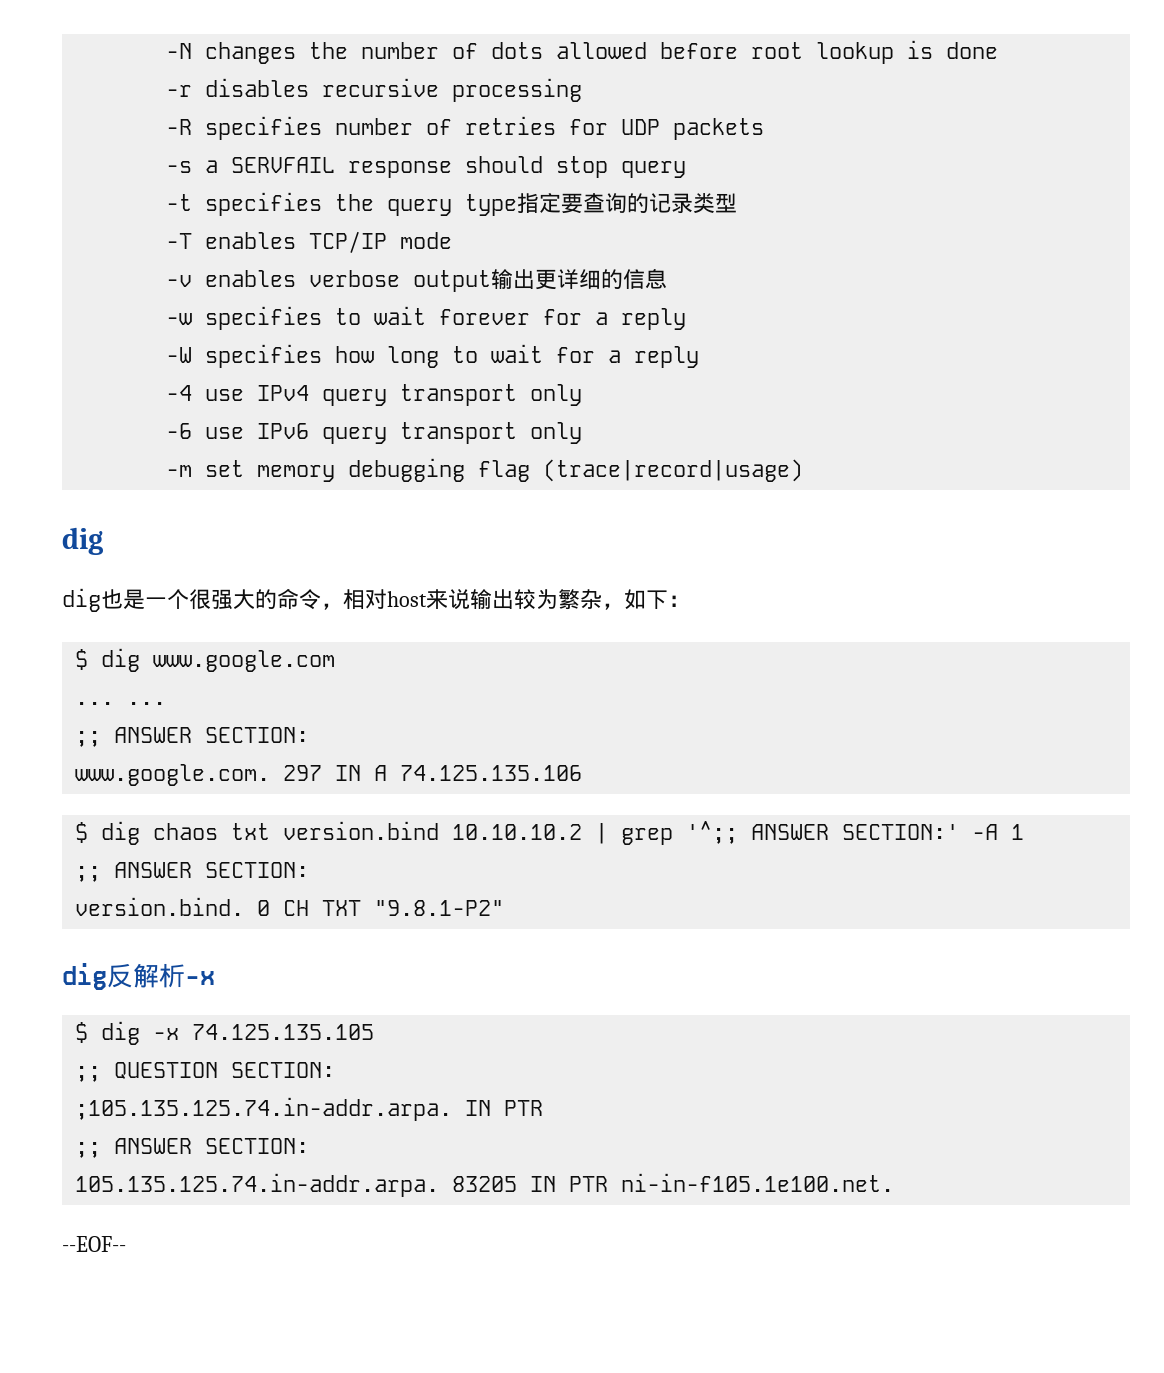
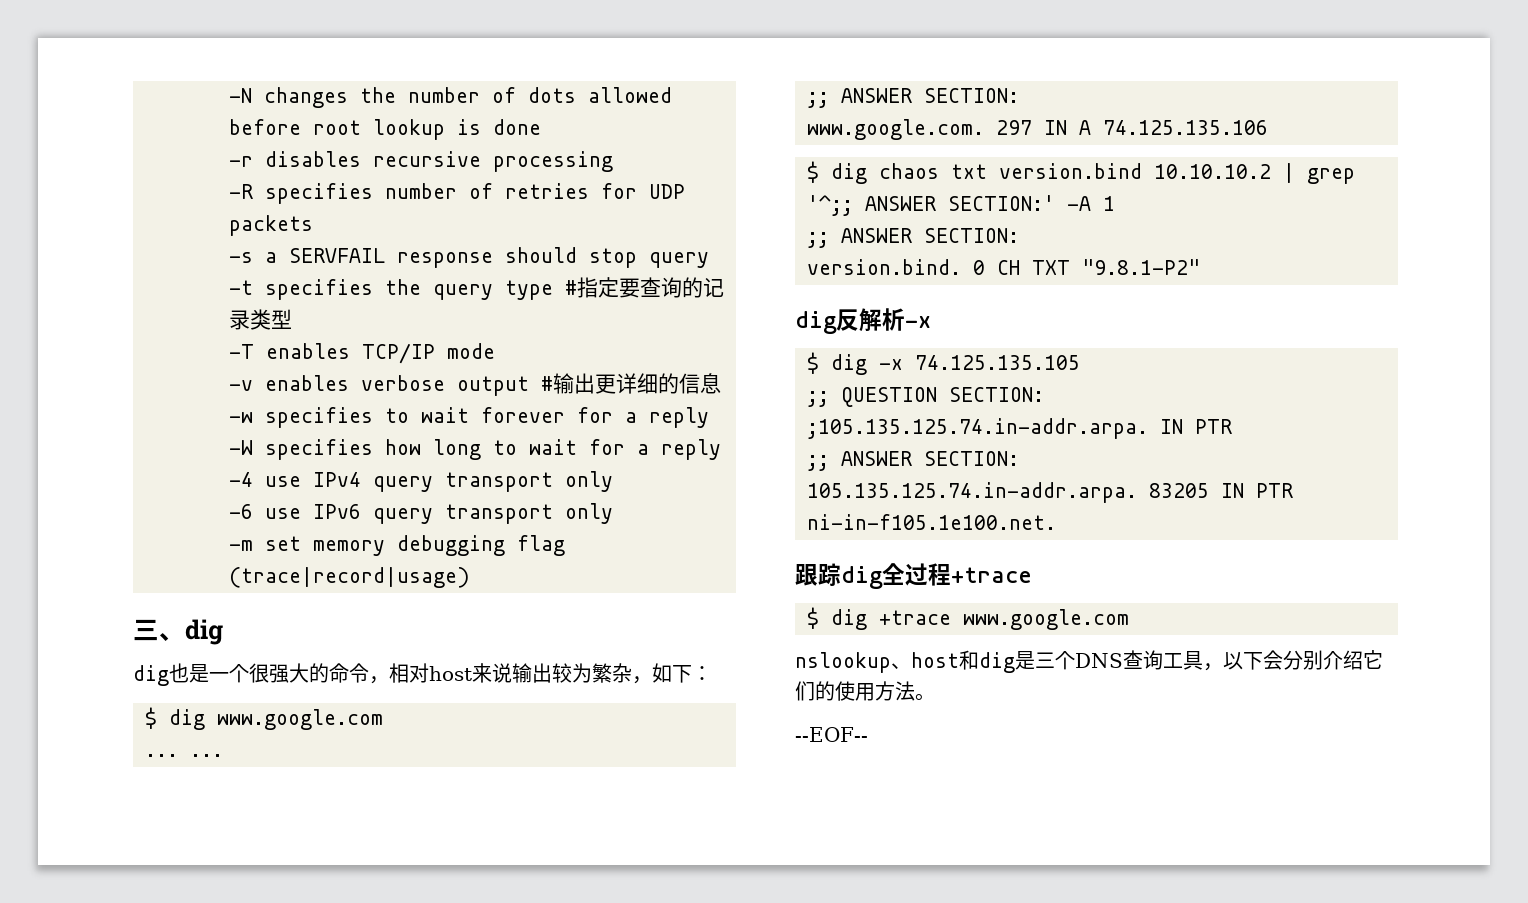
- -t specifies the query type指定要查询的记录类型
+ -t specifies the query type #指定要查询的记录类型
- -v enables verbose output输出更详细的信息
+ -v enables verbose output #输出更详细的信息
  -m set memory debugging flag (trace|record|usage)
- dig
+ 三、dig
+ 跟踪dig全过程+trace
+ $ dig +trace www.google.com
+ nslookup、host和dig是三个DNS查询工具，以下会分别介绍它们的使用方法。

